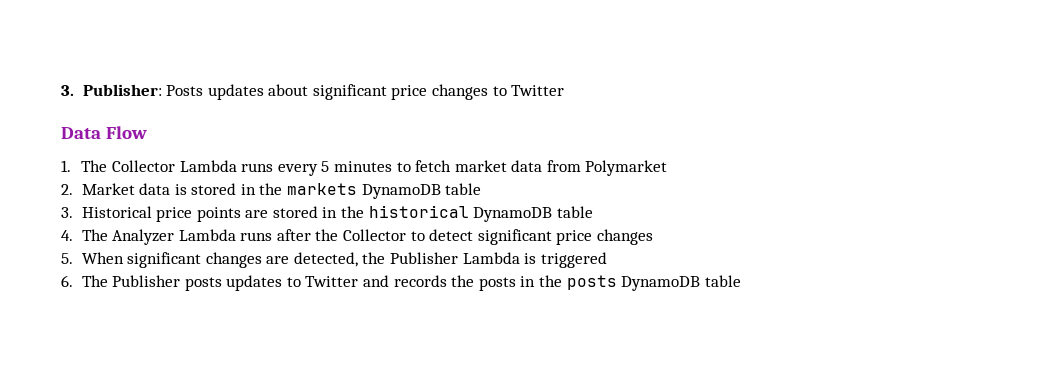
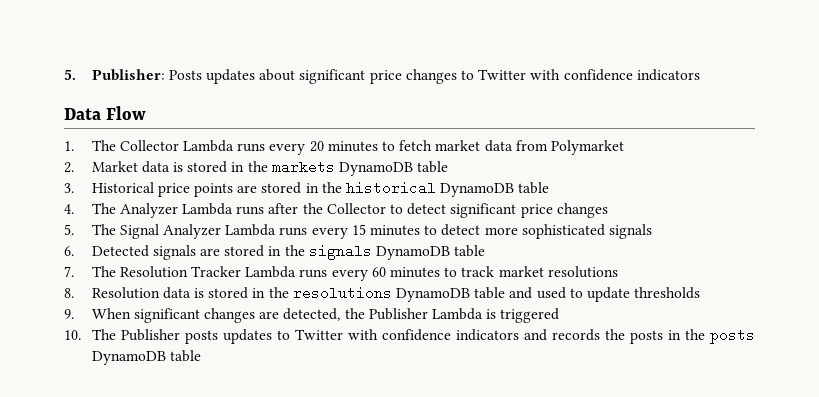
- 3. Publisher: Posts updates about significant price changes to Twitter
+ 5. Publisher: Posts updates about significant price changes to Twitter with confidence indicators
- 1. The Collector Lambda runs every 5 minutes to fetch market data from Polymarket
+ 1. The Collector Lambda runs every 20 minutes to fetch market data from Polymarket
- 5. When significant changes are detected, the Publisher Lambda is triggered
+ 5. The Signal Analyzer Lambda runs every 15 minutes to detect more sophisticated signals
+ 6. Detected signals are stored in the signals DynamoDB table
+ 7. The Resolution Tracker Lambda runs every 60 minutes to track market resolutions
+ 8. Resolution data is stored in the resolutions DynamoDB table and used to update thresholds
+ 9. When significant changes are detected, the Publisher Lambda is triggered
- 6. The Publisher posts updates to Twitter and records the posts in the posts DynamoDB table
+ 10. The Publisher posts updates to Twitter with confidence indicators and records the posts in the posts DynamoDB table

